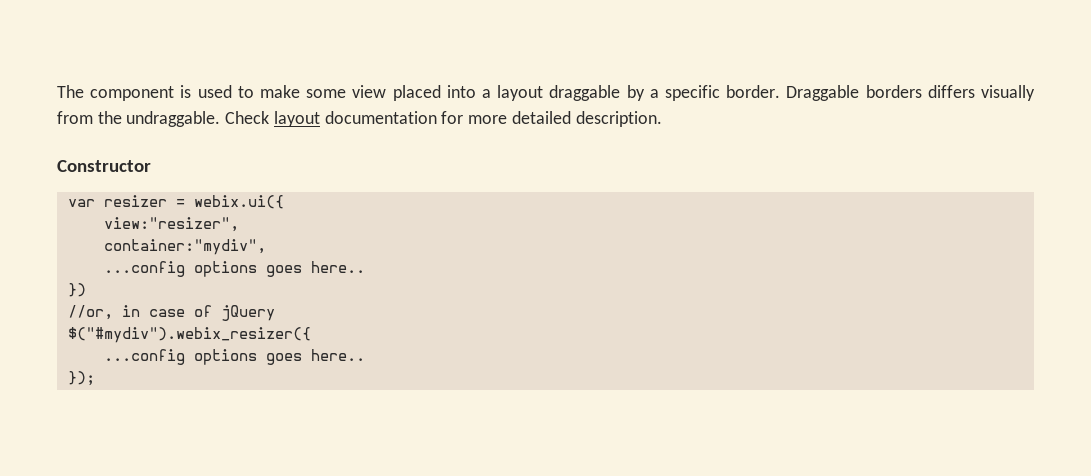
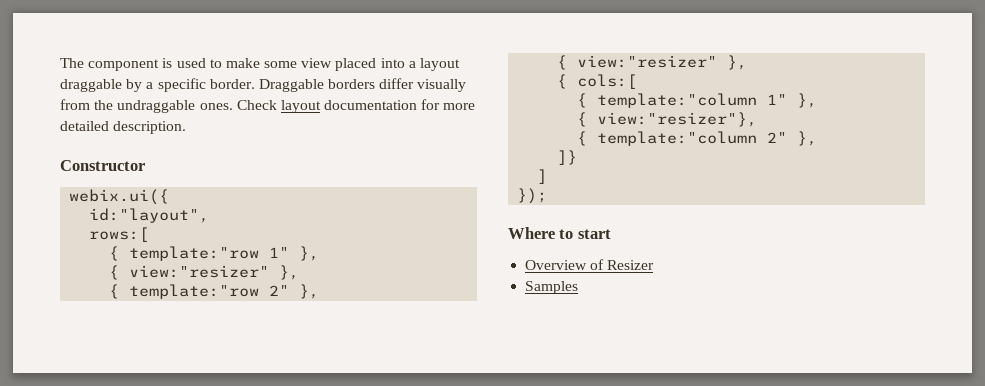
- Draggable borders differs visually from the undraggable.
+ Draggable borders differ visually from the undraggable ones.
- var resizer = webix.ui({
- view:"resizer",
- container:"mydiv",
- ...config options goes here..
- })
- //or, in case of jQuery
- $("#mydiv").webix_resizer({
- ...config options goes here..
+ webix.ui({
+ id:"layout",
+ rows:[
+ { template:"row 1" },
+ { view:"resizer" },
+ { template:"row 2" },
+ { view:"resizer" },
+ { cols:[
+ { template:"column 1" },
+ { view:"resizer"},
+ { template:"column 2" },
+ ]}
+ ]
  });
+ Where to start
+ Overview of Resizer
+ Samples

